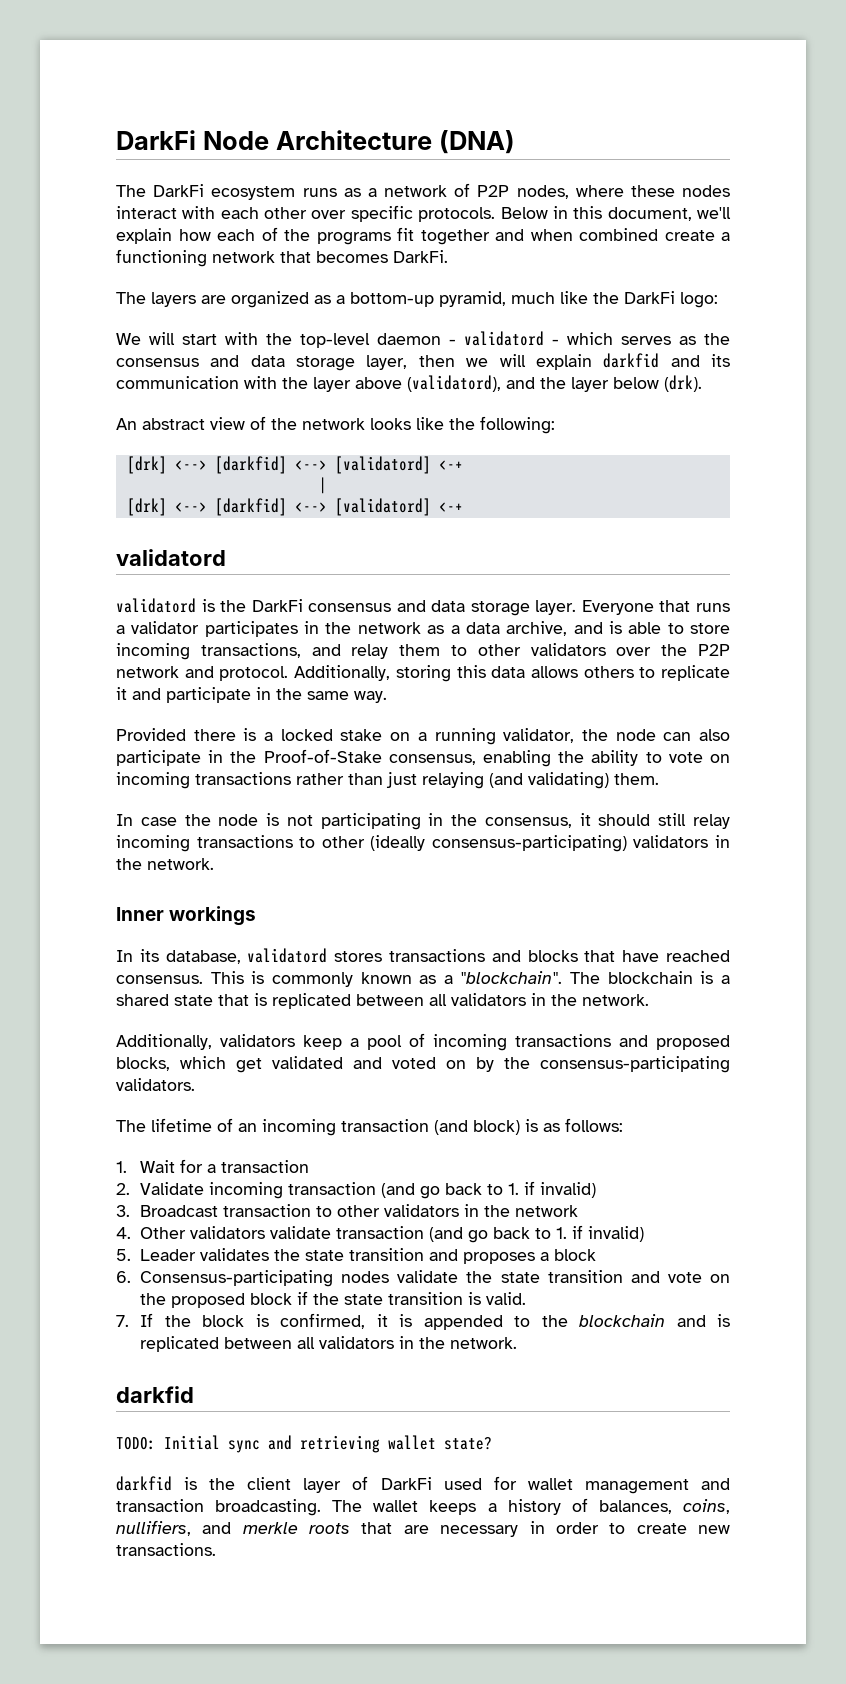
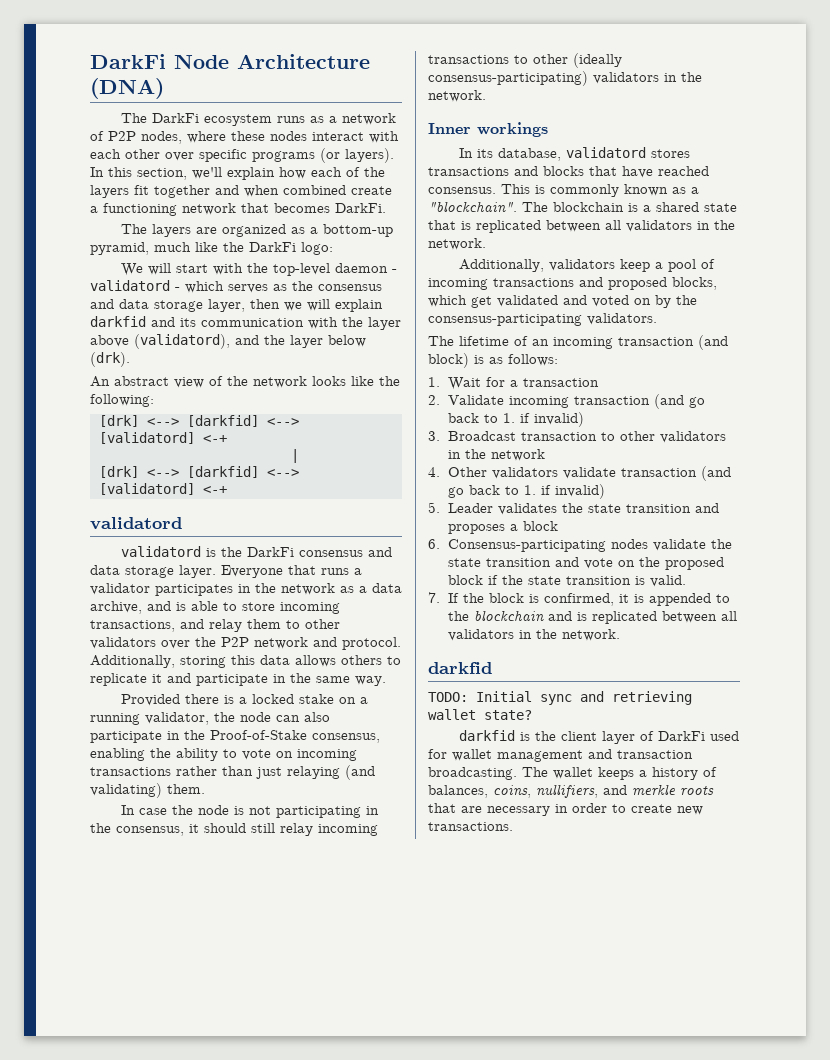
- The DarkFi ecosystem runs as a network of P2P nodes, where these nodes interact with each other over specific protocols. Below in this document, we'll explain how each of the programs fit together and when combined create a functioning network that becomes DarkFi.
+ The DarkFi ecosystem runs as a network of P2P nodes, where these nodes interact with each other over specific programs (or layers). In this section, we'll explain how each of the layers fit together and when combined create a functioning network that becomes DarkFi.

